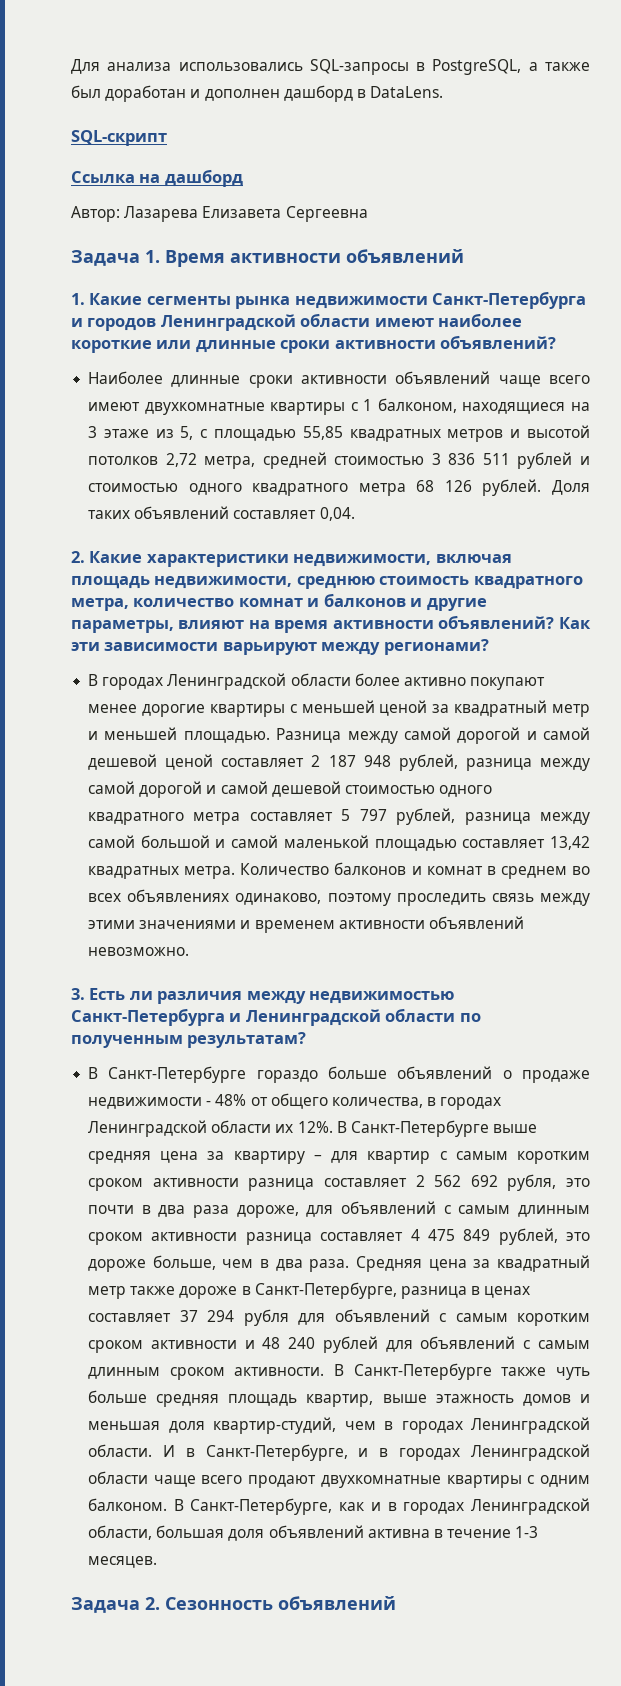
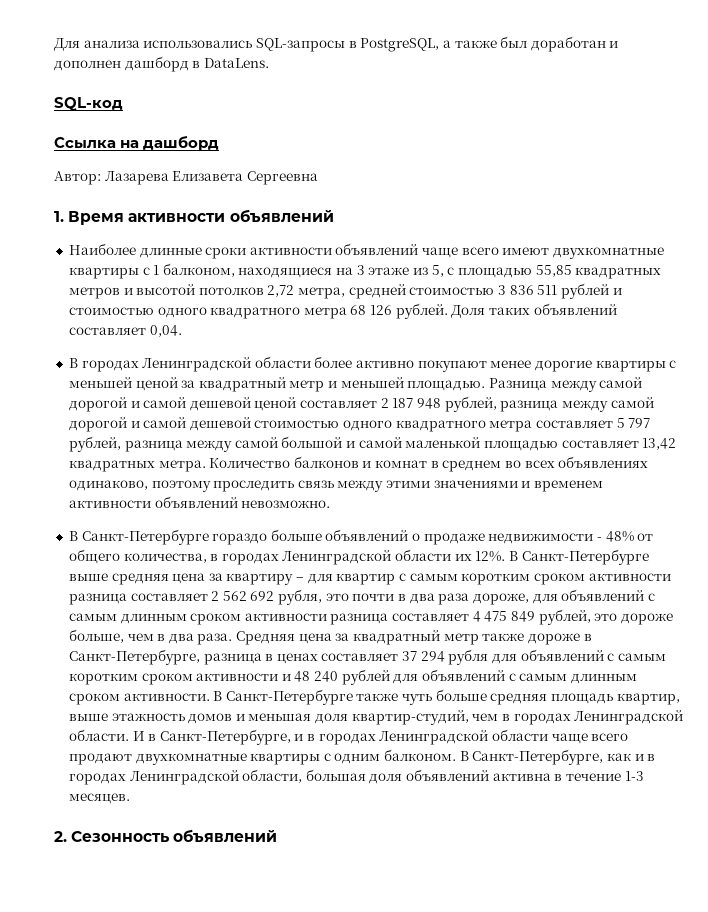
- SQL-скрипт
+ SQL-код
- Задача 1. Время активности объявлений
+ 1. Время активности объявлений
- 1. Какие сегменты рынка недвижимости Санкт-Петербурга и городов Ленинградской области имеют наиболее короткие или длинные сроки активности объявлений?
- 2. Какие характеристики недвижимости, включая площадь недвижимости, среднюю стоимость квадратного метра, количество комнат и балконов и другие параметры, влияют на время активности объявлений? Как эти зависимости варьируют между регионами?
- 3. Есть ли различия между недвижимостью Санкт-Петербурга и Ленинградской области по полученным результатам?
- Задача 2. Сезонность объявлений
+ 2. Сезонность объявлений

